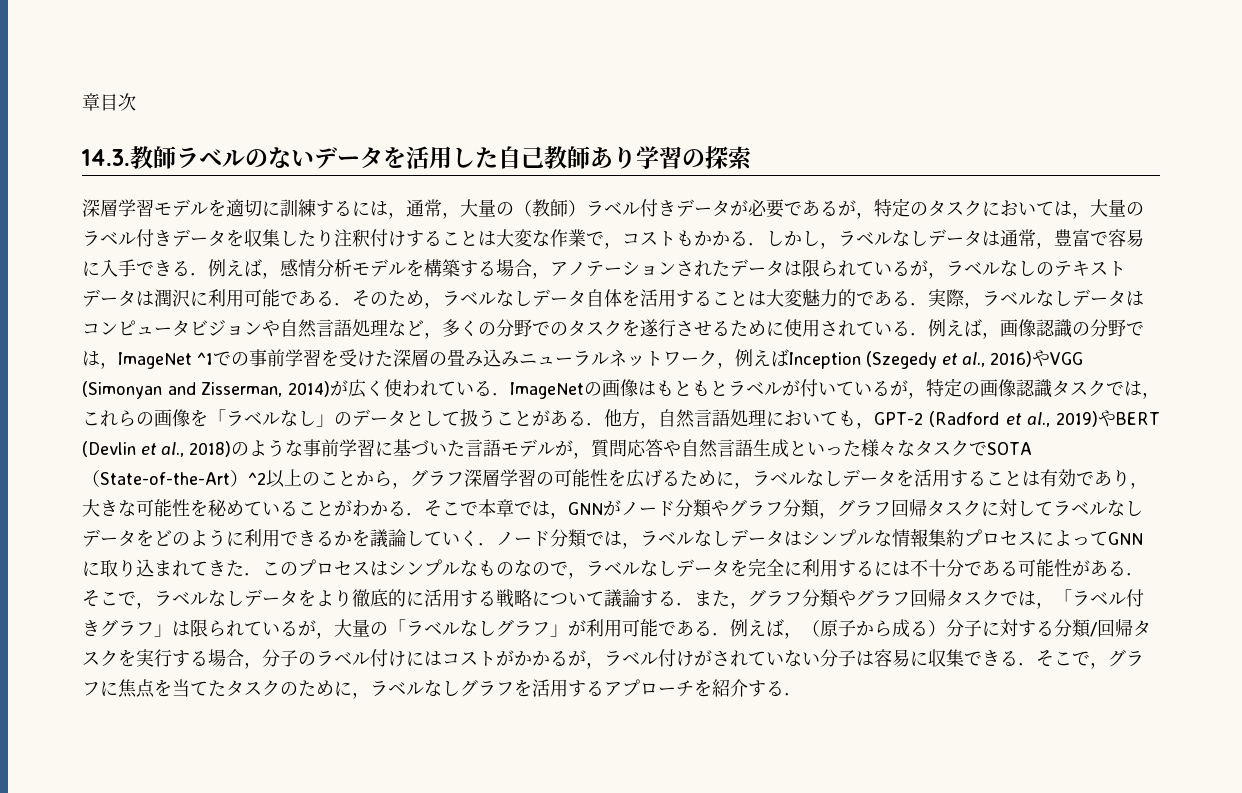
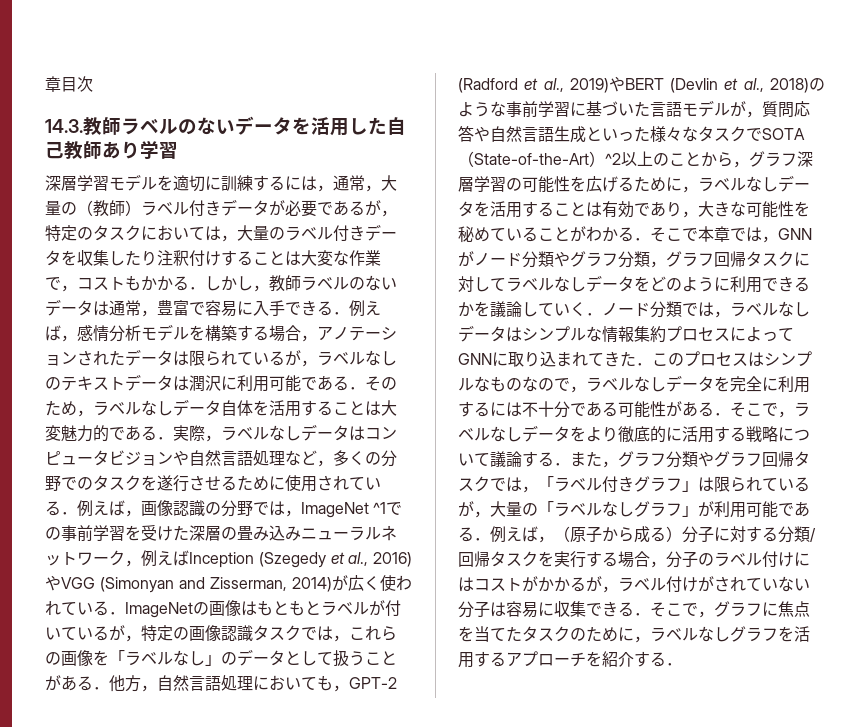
- 14.3.教師ラベルのないデータを活用した自己教師あり学習の探索
+ 14.3.教師ラベルのないデータを活用した自己教師あり学習
- 深層学習モデルを適切に訓練するには，通常，大量の（教師）ラベル付きデータが必要であるが，特定のタスクにおいては，大量のラベル付きデータを収集したり注釈付けすることは大変な作業で，コストもかかる．しかし，ラベルなしデータは通常，豊富で容易に入手できる．例えば，感情分析モデルを構築する場合，アノテーションされたデータは限られているが，ラベルなしのテキストデータは潤沢に利用可能である．そのため，ラベルなしデータ自体を活用することは大変魅力的である．実際，ラベルなしデータはコンピュータビジョンや自然言語処理など，多くの分野でのタスクを遂行させるために使用されている．例えば，画像認識の分野では，ImageNet ^1での事前学習を受けた深層の畳み込みニューラルネットワーク，例えばInception (Szegedy et al., 2016)やVGG (Simonyan and Zisserman, 2014)が広く使われている．ImageNetの画像はもともとラベルが付いているが，特定の画像認識タスクでは，これらの画像を「ラベルなし」のデータとして扱うことがある．他方，自然言語処理においても，GPT-2 (Radford et al., 2019)やBERT (Devlin et al., 2018)のような事前学習に基づいた言語モデルが，質問応答や自然言語生成といった様々なタスクでSOTA（State-of-the-Art）^2以上のことから，グラフ深層学習の可能性を広げるために，ラベルなしデータを活用することは有効であり，大きな可能性を秘めていることがわかる．そこで本章では，GNNがノード分類やグラフ分類，グラフ回帰タスクに対してラベルなしデータをどのように利用できるかを議論していく．ノード分類では，ラベルなしデータはシンプルな情報集約プロセスによってGNNに取り込まれてきた．このプロセスはシンプルなものなので，ラベルなしデータを完全に利用するには不十分である可能性がある．そこで，ラベルなしデータをより徹底的に活用する戦略について議論する．また，グラフ分類やグラフ回帰タスクでは，「ラベル付きグラフ」は限られているが，大量の「ラベルなしグラフ」が利用可能である．例えば，（原子から成る）分子に対する分類/回帰タスクを実行する場合，分子のラベル付けにはコストがかかるが，ラベル付けがされていない分子は容易に収集できる．そこで，グラフに焦点を当てたタスクのために，ラベルなしグラフを活用するアプローチを紹介する．
+ 深層学習モデルを適切に訓練するには，通常，大量の（教師）ラベル付きデータが必要であるが，特定のタスクにおいては，大量のラベル付きデータを収集したり注釈付けすることは大変な作業で，コストもかかる．しかし，教師ラベルのないデータは通常，豊富で容易に入手できる．例えば，感情分析モデルを構築する場合，アノテーションされたデータは限られているが，ラベルなしのテキストデータは潤沢に利用可能である．そのため，ラベルなしデータ自体を活用することは大変魅力的である．実際，ラベルなしデータはコンピュータビジョンや自然言語処理など，多くの分野でのタスクを遂行させるために使用されている．例えば，画像認識の分野では，ImageNet ^1での事前学習を受けた深層の畳み込みニューラルネットワーク，例えばInception (Szegedy et al., 2016)やVGG (Simonyan and Zisserman, 2014)が広く使われている．ImageNetの画像はもともとラベルが付いているが，特定の画像認識タスクでは，これらの画像を「ラベルなし」のデータとして扱うことがある．他方，自然言語処理においても，GPT-2 (Radford et al., 2019)やBERT (Devlin et al., 2018)のような事前学習に基づいた言語モデルが，質問応答や自然言語生成といった様々なタスクでSOTA（State-of-the-Art）^2以上のことから，グラフ深層学習の可能性を広げるために，ラベルなしデータを活用することは有効であり，大きな可能性を秘めていることがわかる．そこで本章では，GNNがノード分類やグラフ分類，グラフ回帰タスクに対してラベルなしデータをどのように利用できるかを議論していく．ノード分類では，ラベルなしデータはシンプルな情報集約プロセスによってGNNに取り込まれてきた．このプロセスはシンプルなものなので，ラベルなしデータを完全に利用するには不十分である可能性がある．そこで，ラベルなしデータをより徹底的に活用する戦略について議論する．また，グラフ分類やグラフ回帰タスクでは，「ラベル付きグラフ」は限られているが，大量の「ラベルなしグラフ」が利用可能である．例えば，（原子から成る）分子に対する分類/回帰タスクを実行する場合，分子のラベル付けにはコストがかかるが，ラベル付けがされていない分子は容易に収集できる．そこで，グラフに焦点を当てたタスクのために，ラベルなしグラフを活用するアプローチを紹介する．

